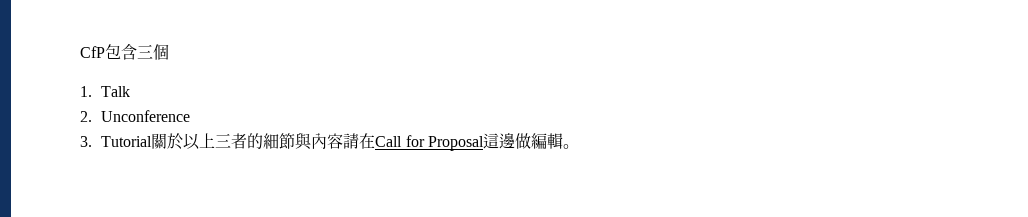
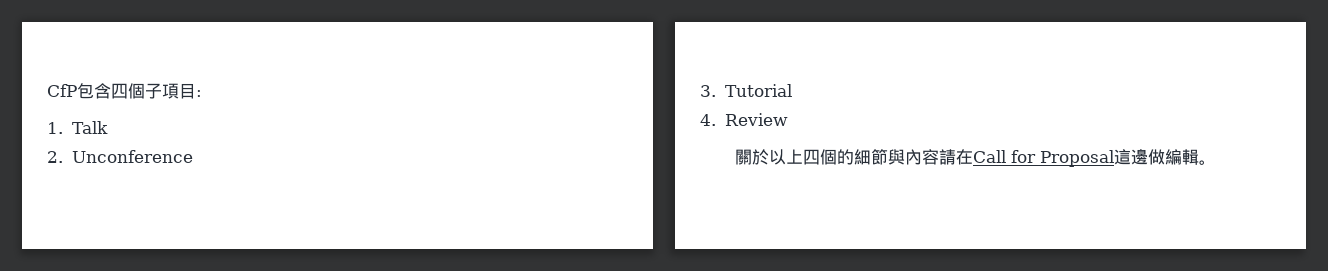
- CfP包含三個
+ CfP包含四個子項目:
- 3. Tutorial關於以上三者的細節與內容請在Call for Proposal這邊做編輯。
+ 3. Tutorial
+ 4. Review
+ 關於以上四個的細節與內容請在Call for Proposal這邊做編輯。

